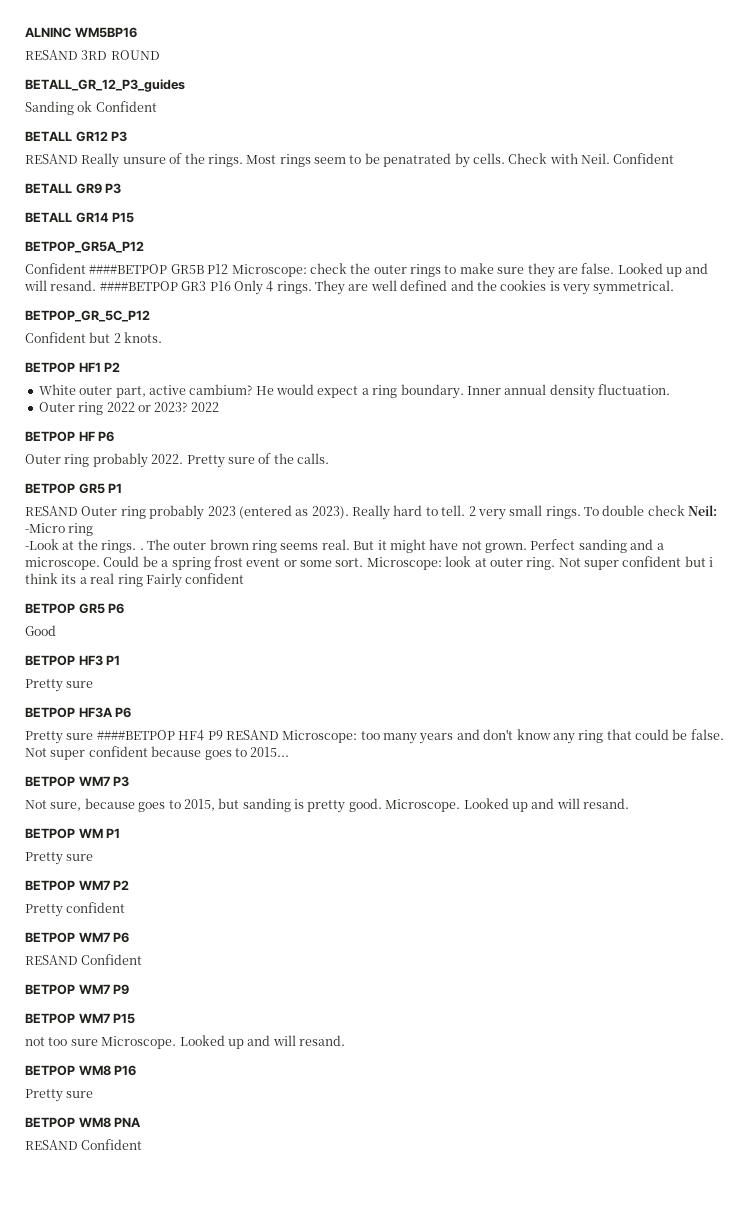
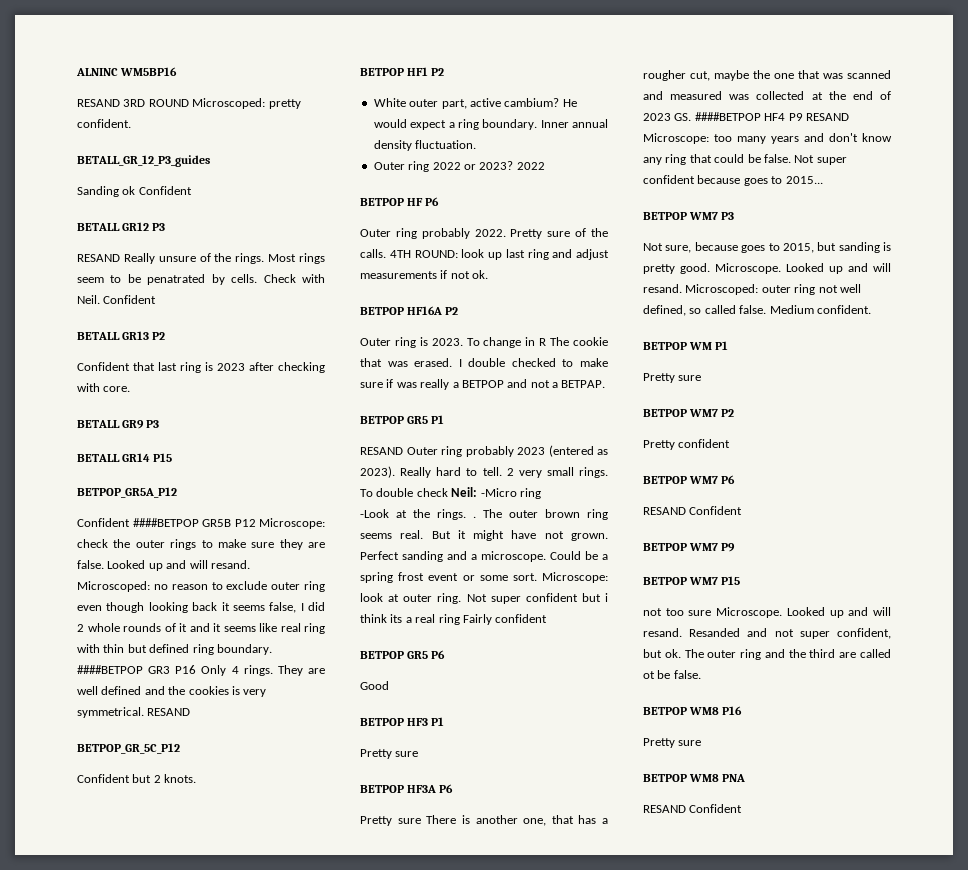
- RESAND 3RD ROUND
+ RESAND 3RD ROUND Microscoped: pretty confident.
+ BETALL GR13 P2
+ Confident that last ring is 2023 after checking with core.
+ Microscoped: no reason to exclude outer ring even though looking back it seems false, I did 2 whole rounds of it and it seems like real ring with thin but defined ring boundary.
- They are well defined and the cookies is very symmetrical.
+ They are well defined and the cookies is very symmetrical. RESAND
+ 4TH ROUND: look up last ring and adjust measurements if not ok.
+ BETPOP HF16A P2
+ Outer ring is 2023. To change in R The cookie that was erased. I double checked to make sure if was really a BETPOP and not a BETPAP.
- Pretty sure ####BETPOP HF4 P9 RESAND Microscope: too many years and don't know any ring that could be false.
+ Pretty sure There is another one, that has a rougher cut, maybe the one that was scanned and measured was collected at the end of 2023 GS. ####BETPOP HF4 P9 RESAND Microscope: too many years and don't know any ring that could be false.
+ Microscoped: outer ring not well defined, so called false. Medium confident.
+ Resanded and not super confident, but ok. The outer ring and the third are called ot be false.

